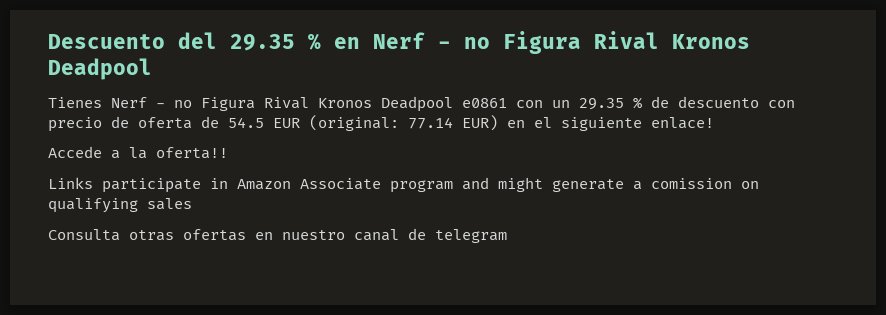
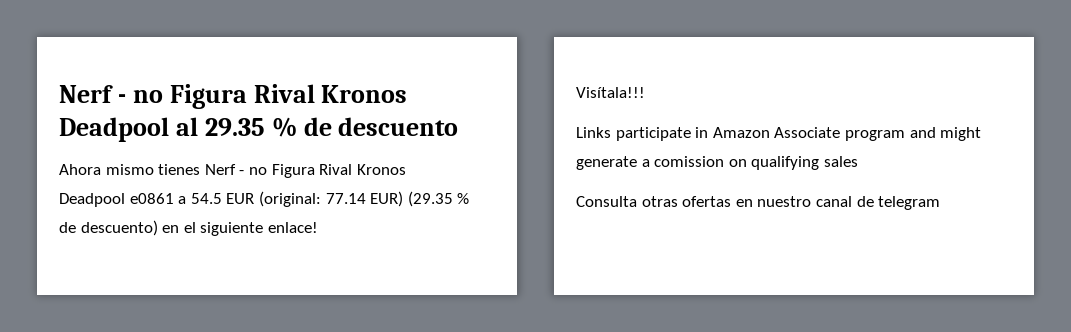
- Descuento del 29.35 % en Nerf - no Figura Rival Kronos Deadpool
- Tienes Nerf - no Figura Rival Kronos Deadpool e0861 con un 29.35 % de descuento con precio de oferta de 54.5 EUR (original: 77.14 EUR) en el siguiente enlace!
+ Nerf - no Figura Rival Kronos Deadpool al 29.35 % de descuento
+ Ahora mismo tienes Nerf - no Figura Rival Kronos Deadpool e0861 a 54.5 EUR (original: 77.14 EUR) (29.35 % de descuento) en el siguiente enlace!
- Accede a la oferta!!
+ Visítala!!!

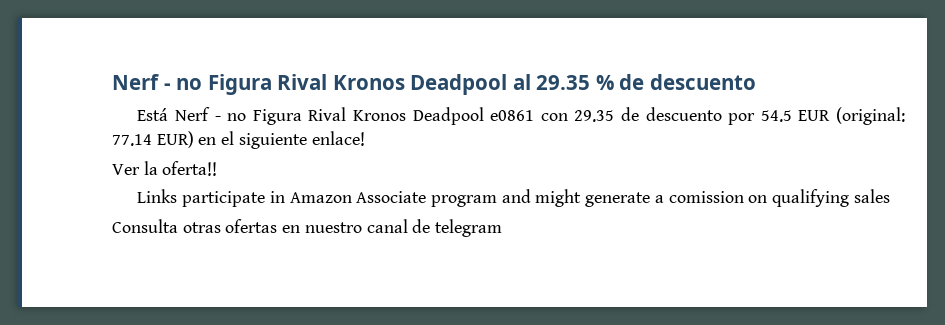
- Ahora mismo tienes Nerf - no Figura Rival Kronos Deadpool e0861 a 54.5 EUR (original: 77.14 EUR) (29.35 % de descuento) en el siguiente enlace!
+ Está Nerf - no Figura Rival Kronos Deadpool e0861 con 29.35 de descuento por 54.5 EUR (original: 77.14 EUR) en el siguiente enlace!
- Visítala!!!
+ Ver la oferta!!

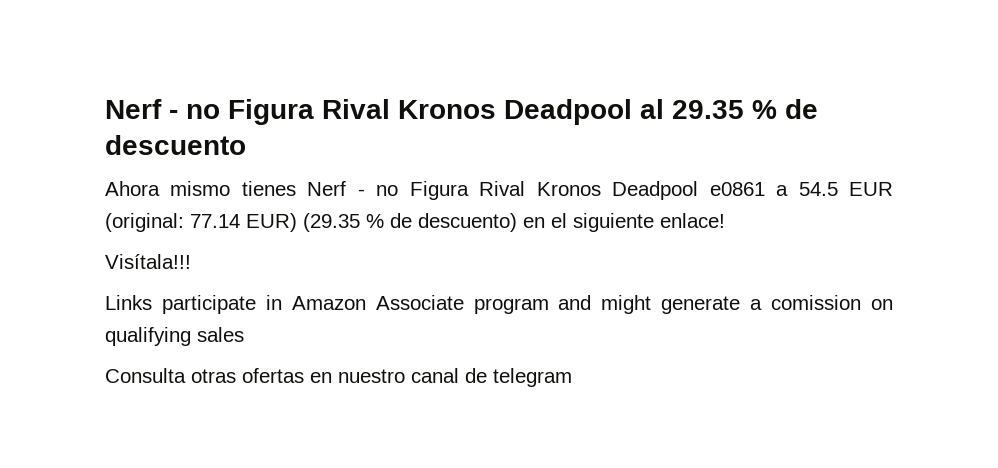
- Está Nerf - no Figura Rival Kronos Deadpool e0861 con 29.35 de descuento por 54.5 EUR (original: 77.14 EUR) en el siguiente enlace!
+ Ahora mismo tienes Nerf - no Figura Rival Kronos Deadpool e0861 a 54.5 EUR (original: 77.14 EUR) (29.35 % de descuento) en el siguiente enlace!
- Ver la oferta!!
+ Visítala!!!

